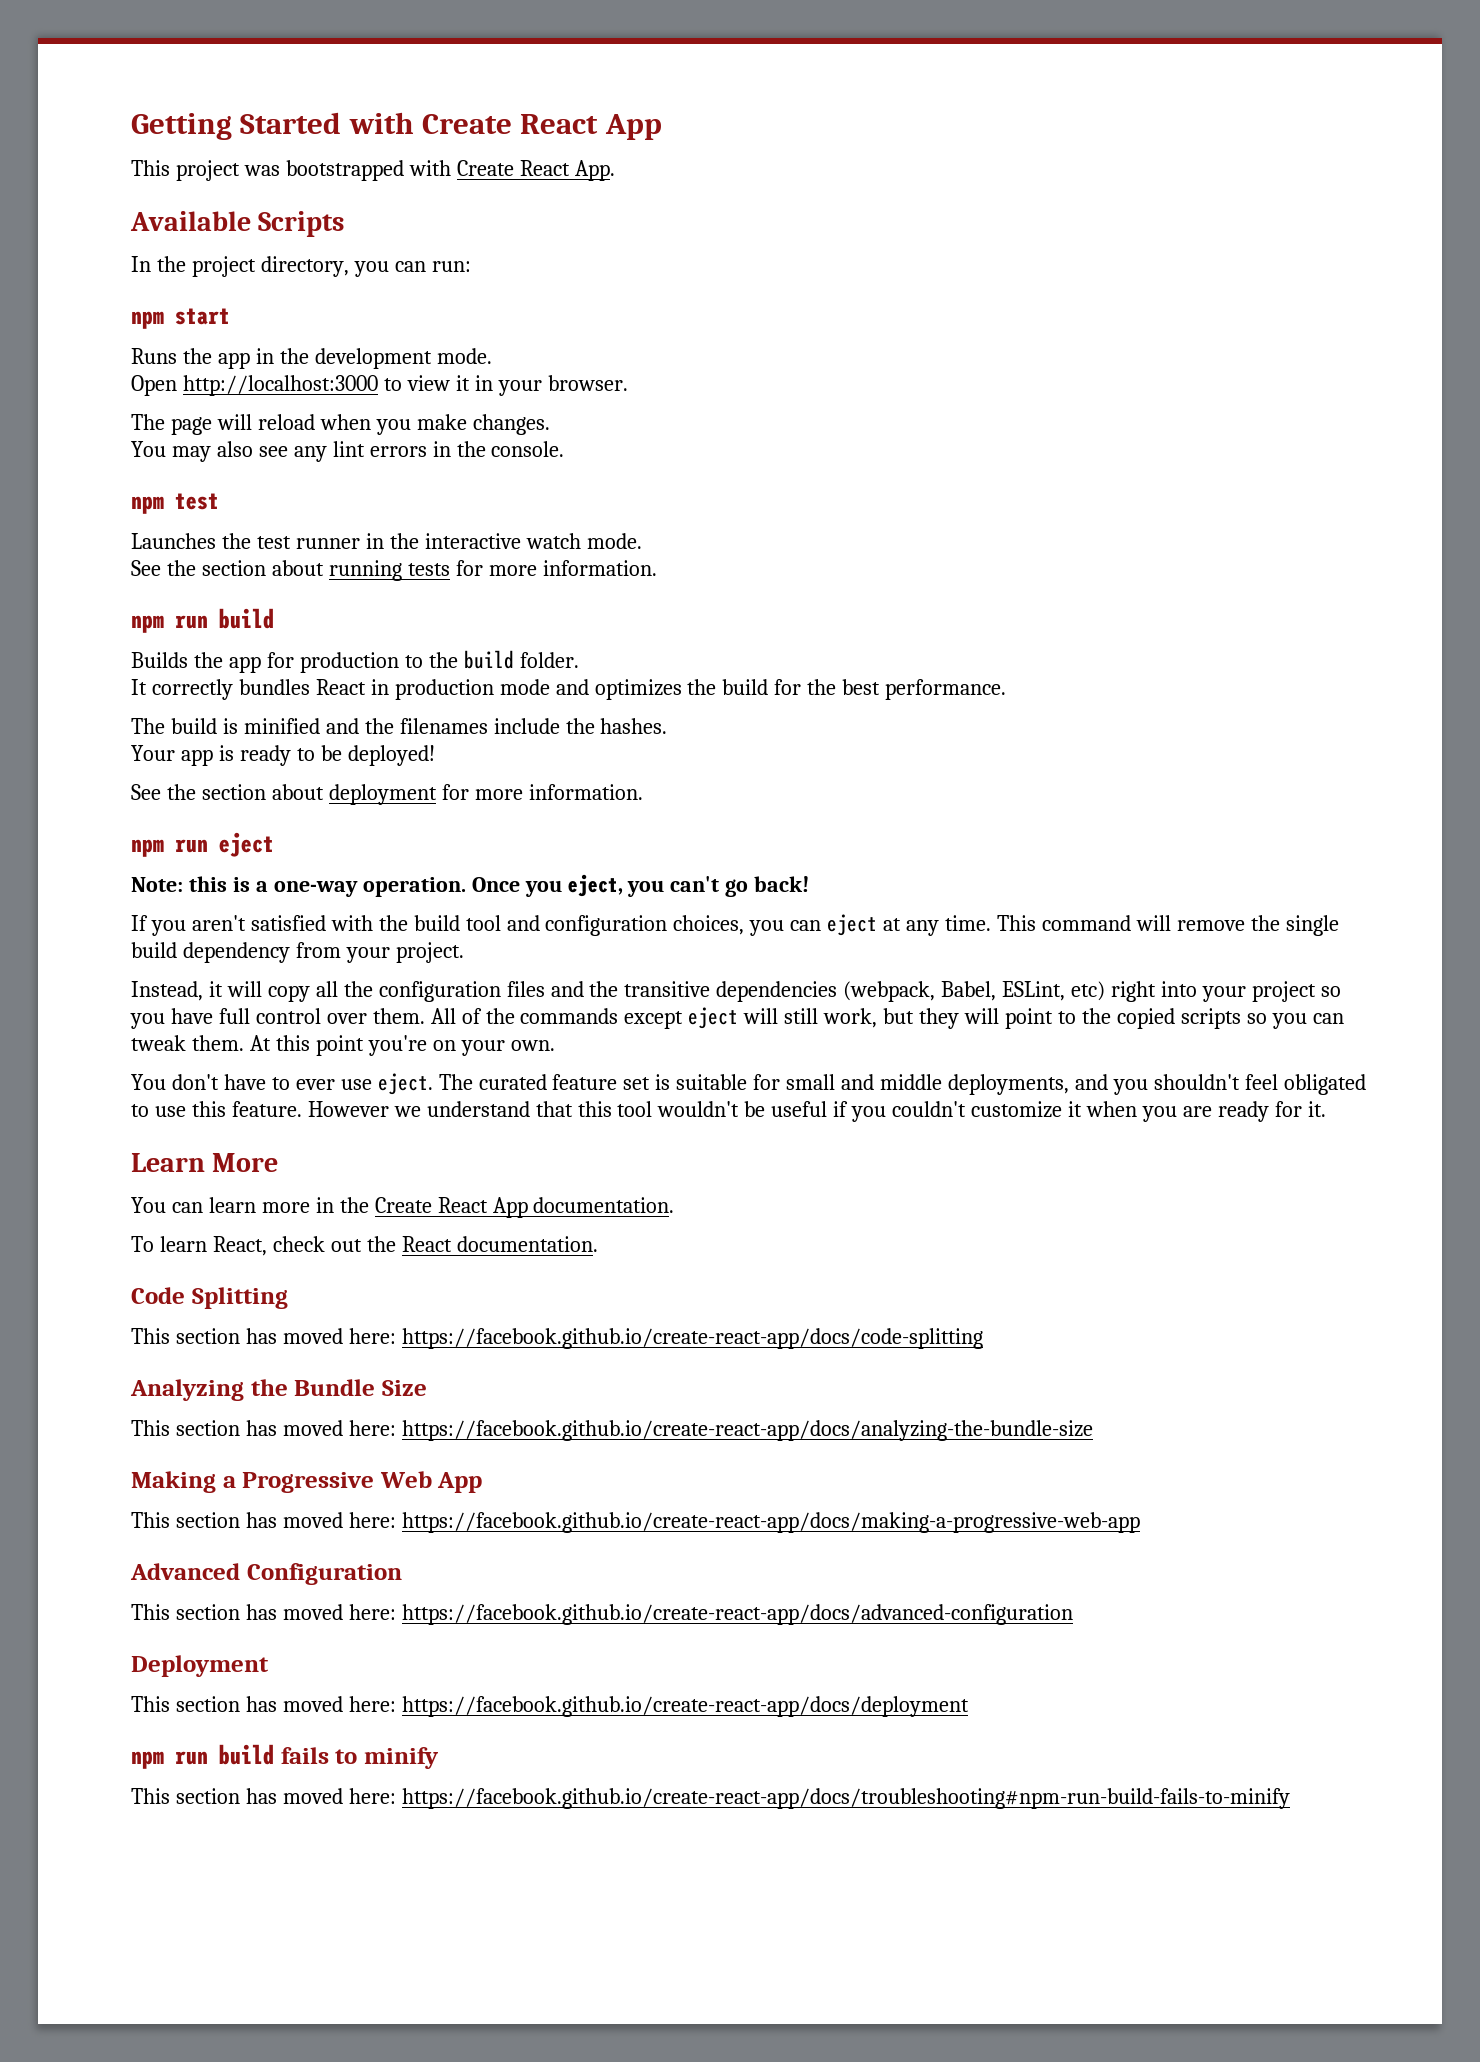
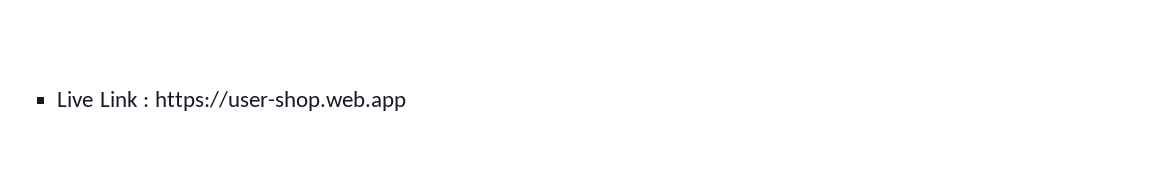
- Getting Started with Create React App
- This project was bootstrapped with Create React App.
- Available Scripts
- In the project directory, you can run:
- npm start
- Runs the app in the development mode.
- Open http://localhost:3000 to view it in your browser.
- The page will reload when you make changes.
- You may also see any lint errors in the console.
- npm test
- Launches the test runner in the interactive watch mode.
- See the section about running tests for more information.
- npm run build
- Builds the app for production to the build folder.
- It correctly bundles React in production mode and optimizes the build for the best performance.
- The build is minified and the filenames include the hashes.
- Your app is ready to be deployed!
- See the section about deployment for more information.
- npm run eject
- Note: this is a one-way operation. Once you eject, you can't go back!
- If you aren't satisfied with the build tool and configuration choices, you can eject at any time. This command will remove the single build dependency from your project.
- Instead, it will copy all the configuration files and the transitive dependencies (webpack, Babel, ESLint, etc) right into your project so you have full control over them. All of the commands except eject will still work, but they will point to the copied scripts so you can tweak them. At this point you're on your own.
- You don't have to ever use eject. The curated feature set is suitable for small and middle deployments, and you shouldn't feel obligated to use this feature. However we understand that this tool wouldn't be useful if you couldn't customize it when you are ready for it.
- Learn More
- You can learn more in the Create React App documentation.
- To learn React, check out the React documentation.
- Code Splitting
- This section has moved here: https://facebook.github.io/create-react-app/docs/code-splitting
- Analyzing the Bundle Size
- This section has moved here: https://facebook.github.io/create-react-app/docs/analyzing-the-bundle-size
- Making a Progressive Web App
- This section has moved here: https://facebook.github.io/create-react-app/docs/making-a-progressive-web-app
- Advanced Configuration
- This section has moved here: https://facebook.github.io/create-react-app/docs/advanced-configuration
- Deployment
- This section has moved here: https://facebook.github.io/create-react-app/docs/deployment
- npm run build fails to minify
- This section has moved here: https://facebook.github.io/create-react-app/docs/troubleshooting#npm-run-build-fails-to-minify
+ Live Link : https://user-shop.web.app

